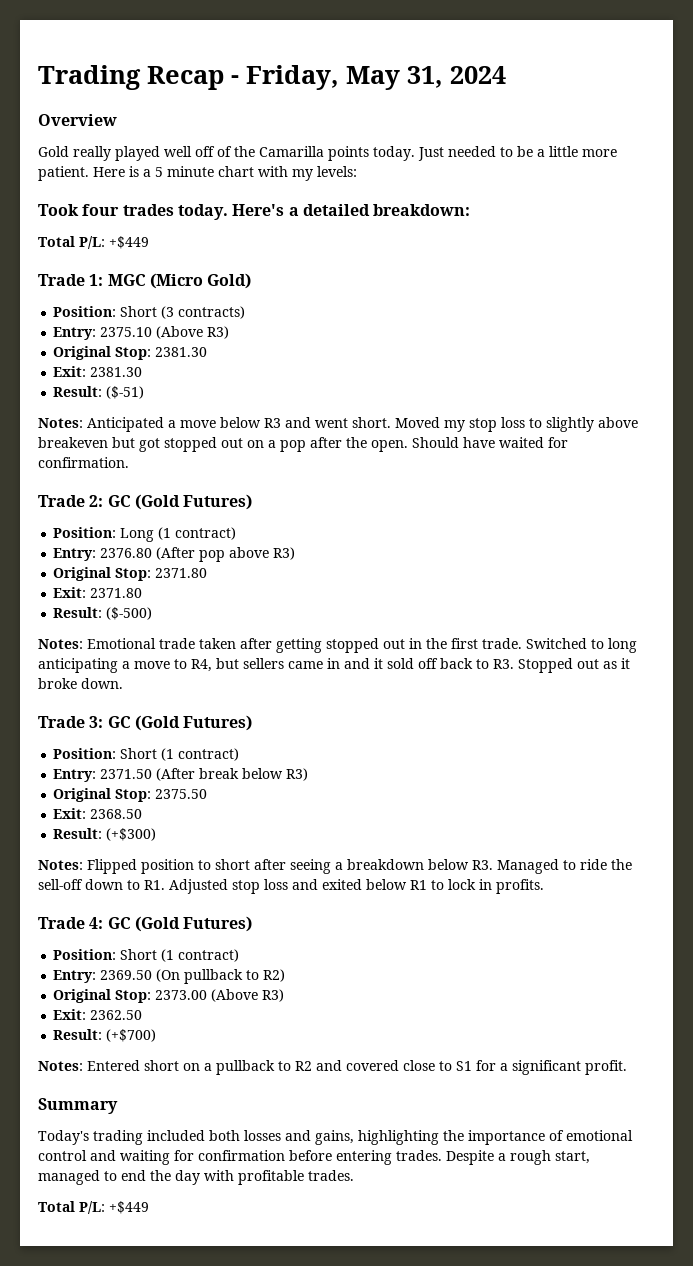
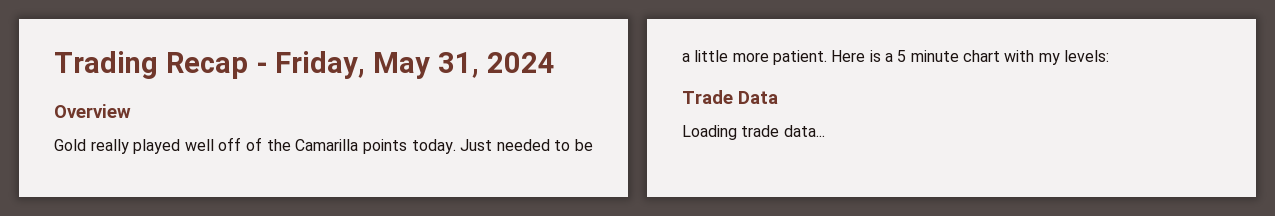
- Took four trades today. Here's a detailed breakdown:
- Total P/L: +$449
- Trade 1: MGC (Micro Gold)
- Position: Short (3 contracts)
- Entry: 2375.10 (Above R3)
- Original Stop: 2381.30
- Exit: 2381.30
- Result: ($-51)
- Notes: Anticipated a move below R3 and went short. Moved my stop loss to slightly above breakeven but got stopped out on a pop after the open. Should have waited for confirmation.
- Trade 2: GC (Gold Futures)
- Position: Long (1 contract)
- Entry: 2376.80 (After pop above R3)
- Original Stop: 2371.80
- Exit: 2371.80
- Result: ($-500)
- Notes: Emotional trade taken after getting stopped out in the first trade. Switched to long anticipating a move to R4, but sellers came in and it sold off back to R3. Stopped out as it broke down.
- Trade 3: GC (Gold Futures)
- Position: Short (1 contract)
- Entry: 2371.50 (After break below R3)
- Original Stop: 2375.50
- Exit: 2368.50
- Result: (+$300)
- Notes: Flipped position to short after seeing a breakdown below R3. Managed to ride the sell-off down to R1. Adjusted stop loss and exited below R1 to lock in profits.
- Trade 4: GC (Gold Futures)
- Position: Short (1 contract)
- Entry: 2369.50 (On pullback to R2)
- Original Stop: 2373.00 (Above R3)
- Exit: 2362.50
- Result: (+$700)
- Notes: Entered short on a pullback to R2 and covered close to S1 for a significant profit.
- Summary
- Today's trading included both losses and gains, highlighting the importance of emotional control and waiting for confirmation before entering trades. Despite a rough start, managed to end the day with profitable trades.
- Total P/L: +$449
+ Trade Data
+ Loading trade data...

